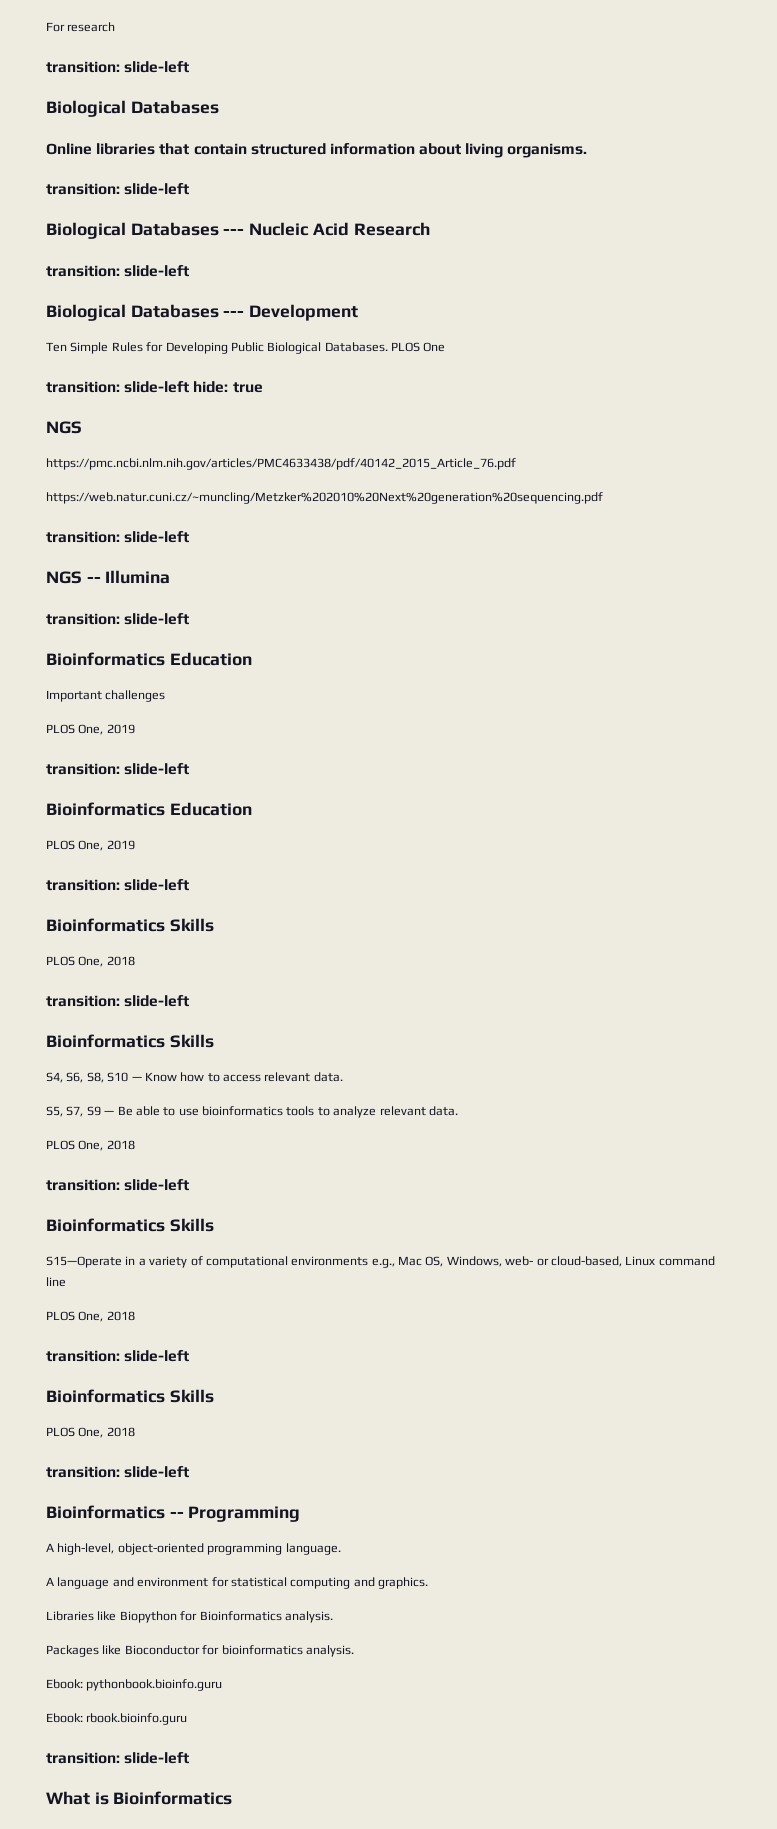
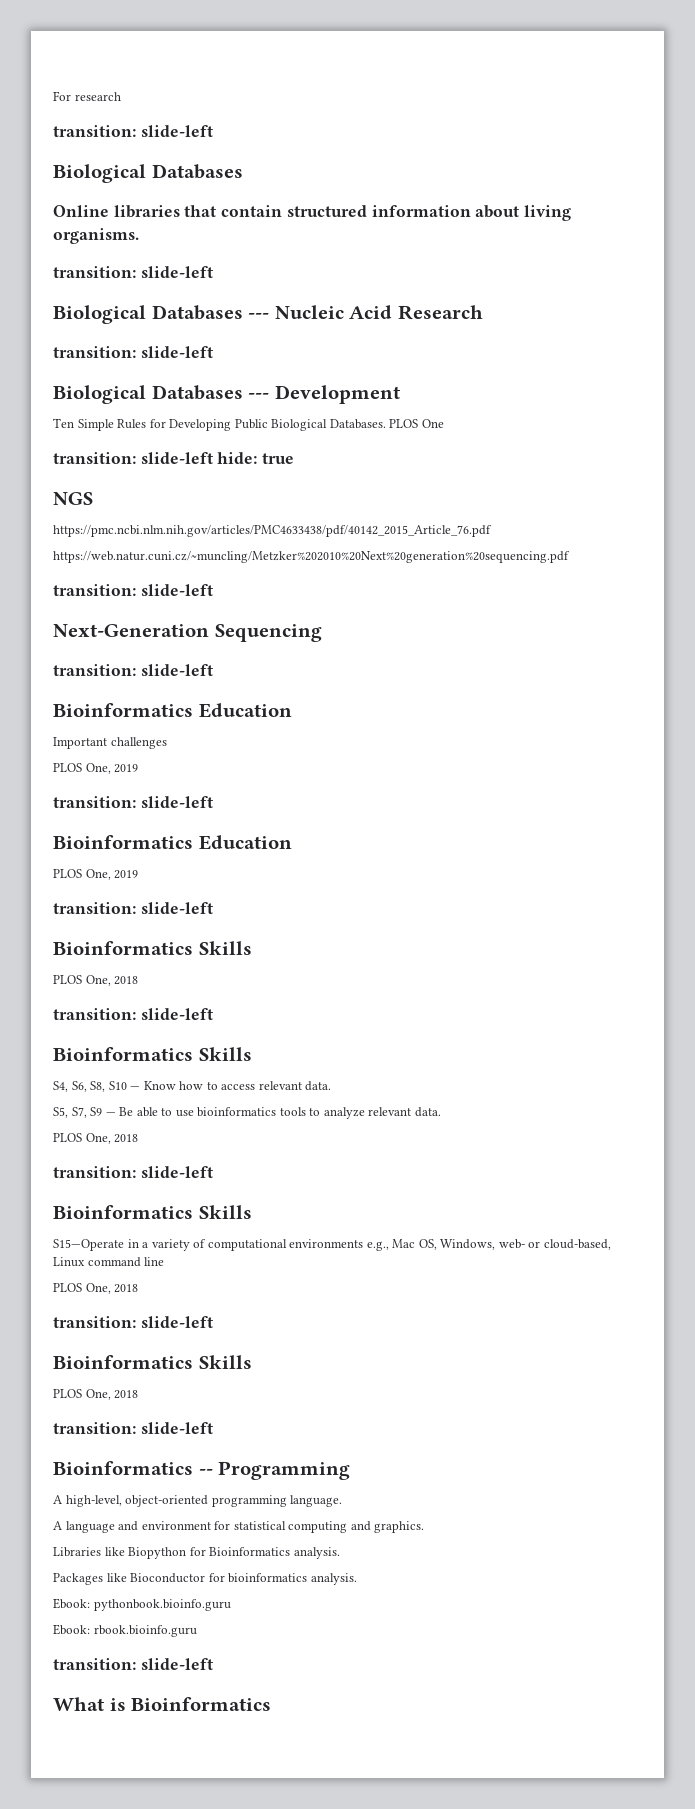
- NGS -- Illumina
+ Next-Generation Sequencing

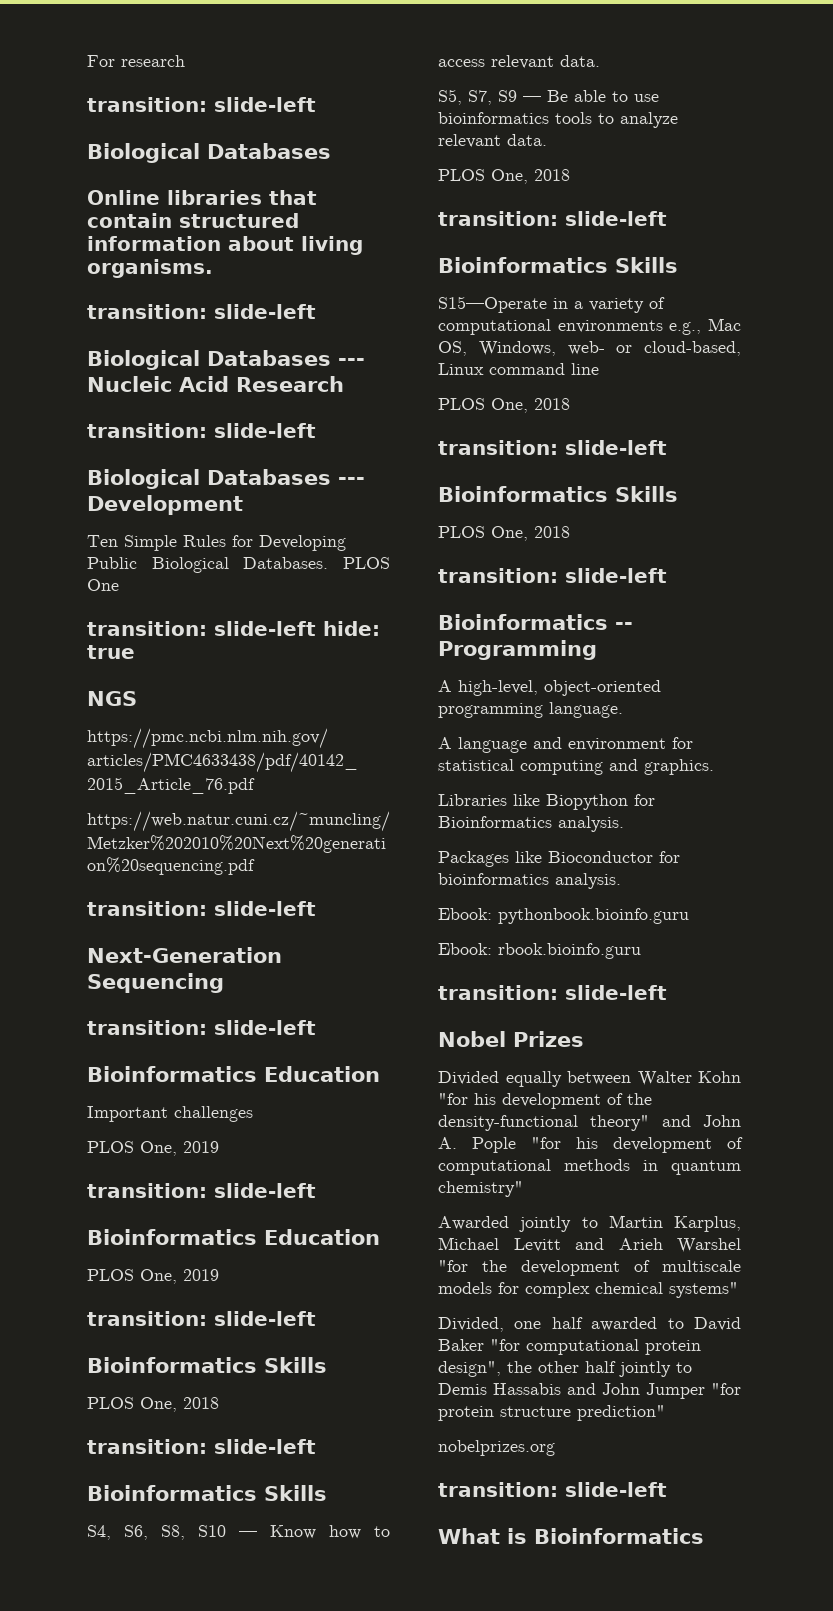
+ Nobel Prizes
+ Divided equally between Walter Kohn "for his development of the density-functional theory" and John A. Pople "for his development of computational methods in quantum chemistry"
+ Awarded jointly to Martin Karplus, Michael Levitt and Arieh Warshel "for the development of multiscale models for complex chemical systems"
+ Divided, one half awarded to David Baker "for computational protein design", the other half jointly to Demis Hassabis and John Jumper "for protein structure prediction"
+ nobelprizes.org
+ transition: slide-left

